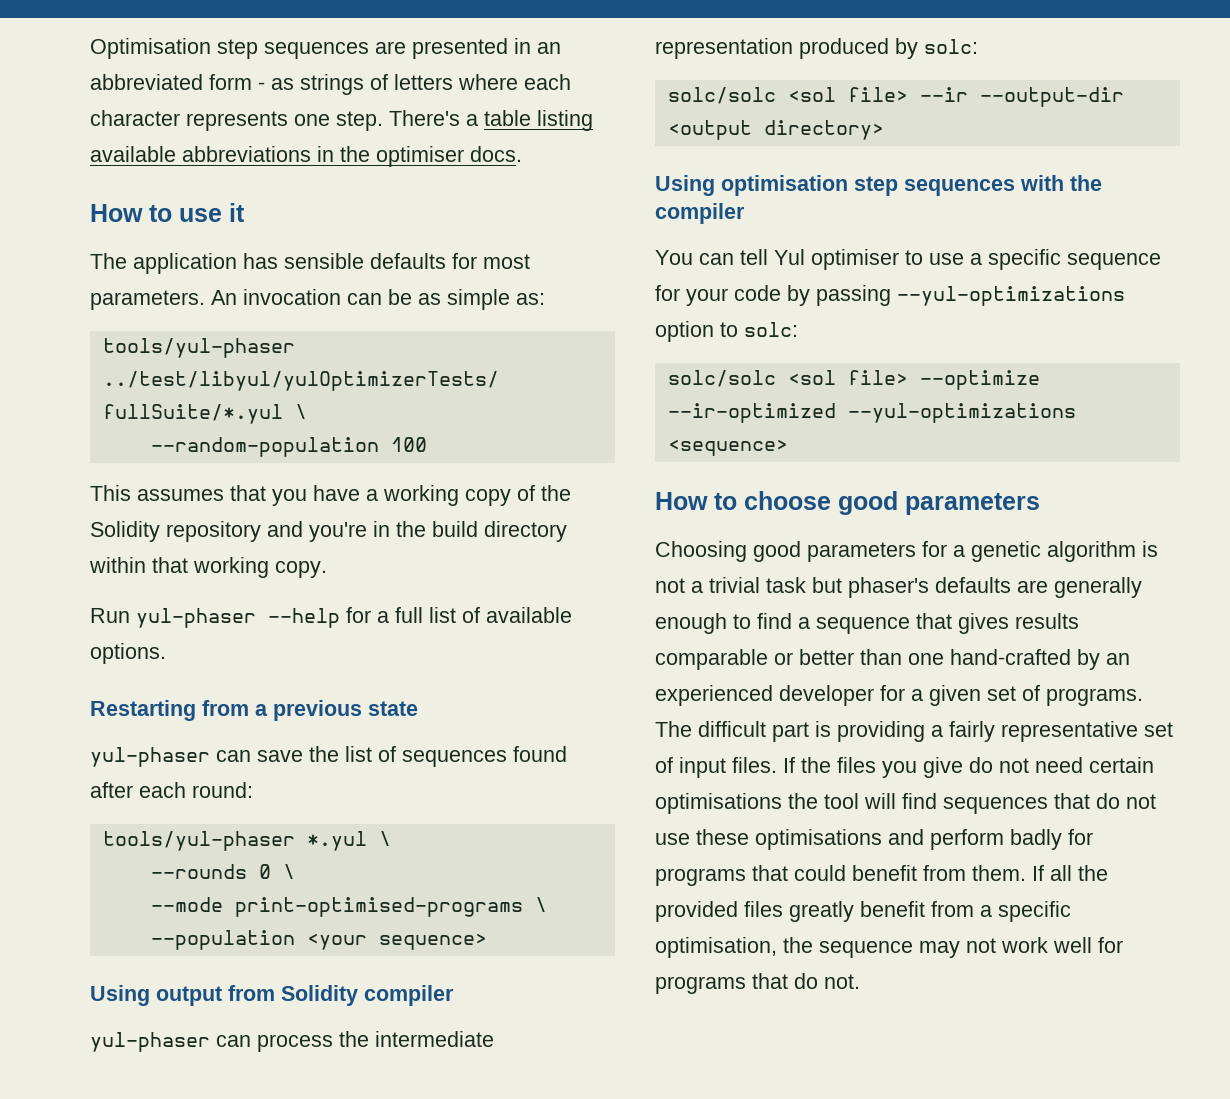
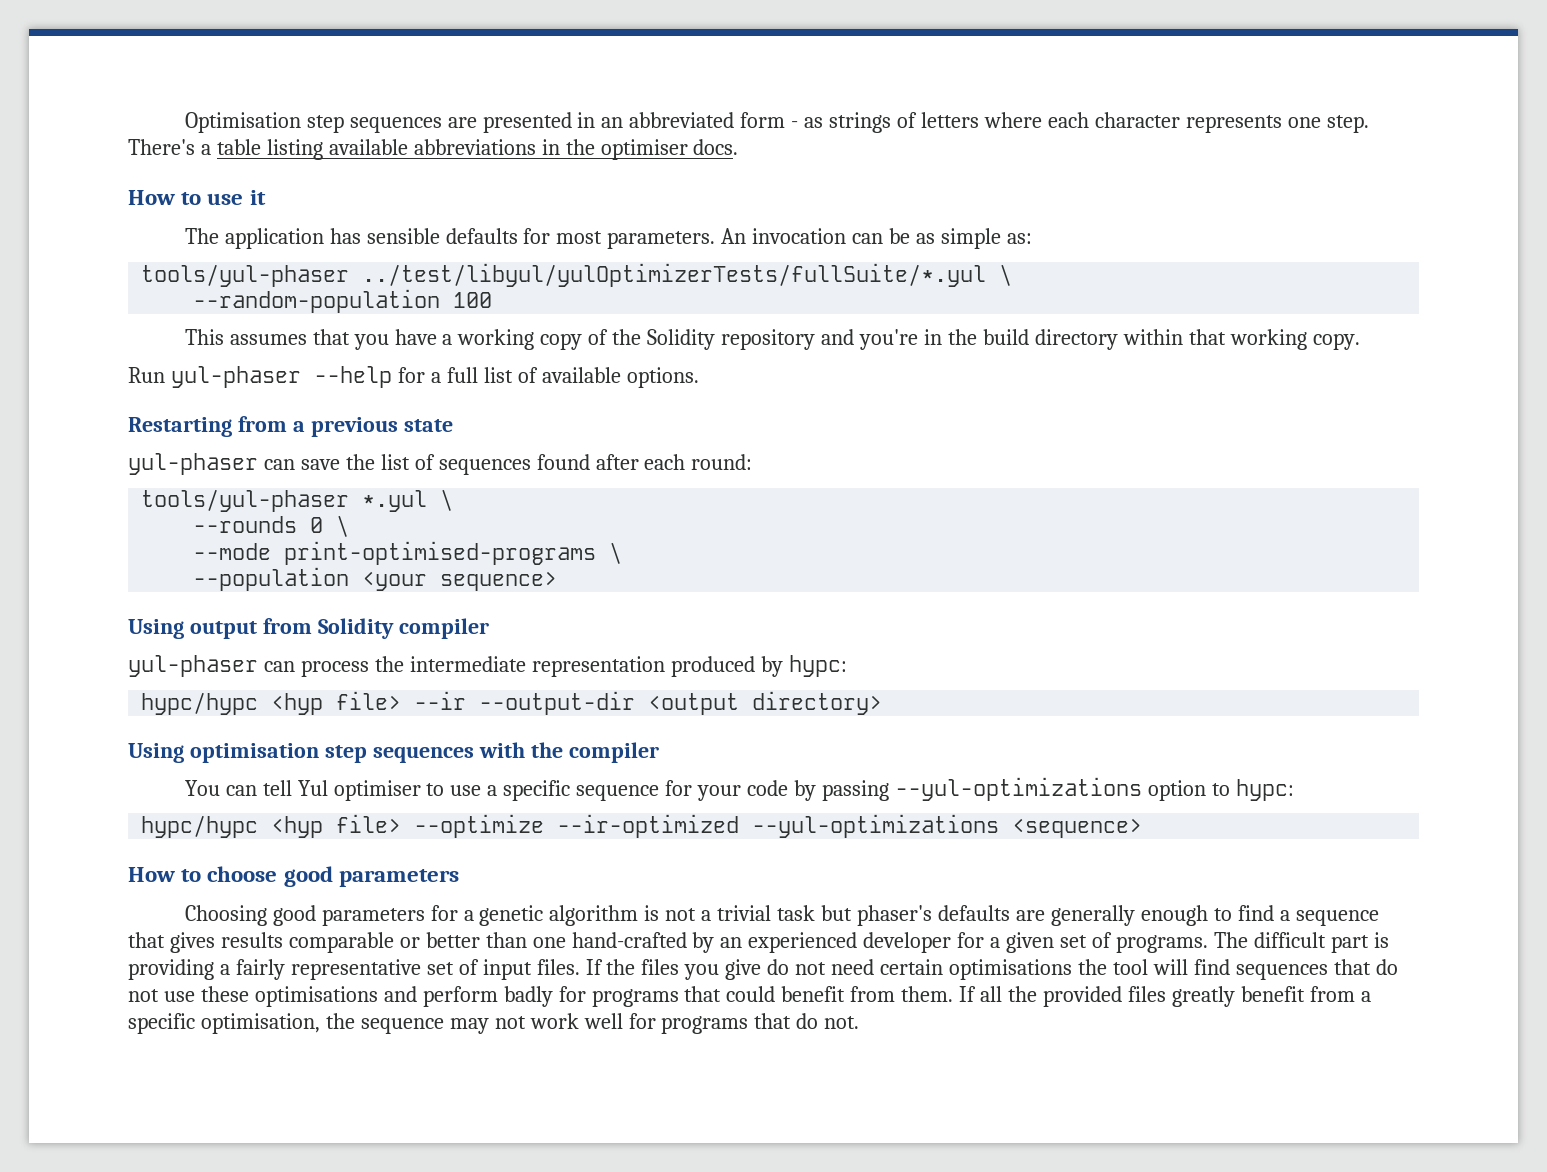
- yul-phaser can process the intermediate representation produced by solc:
- solc/solc <sol file> --ir --output-dir <output directory>
+ yul-phaser can process the intermediate representation produced by hypc:
+ hypc/hypc <hyp file> --ir --output-dir <output directory>
- You can tell Yul optimiser to use a specific sequence for your code by passing --yul-optimizations option to solc:
- solc/solc <sol file> --optimize --ir-optimized --yul-optimizations <sequence>
+ You can tell Yul optimiser to use a specific sequence for your code by passing --yul-optimizations option to hypc:
+ hypc/hypc <hyp file> --optimize --ir-optimized --yul-optimizations <sequence>

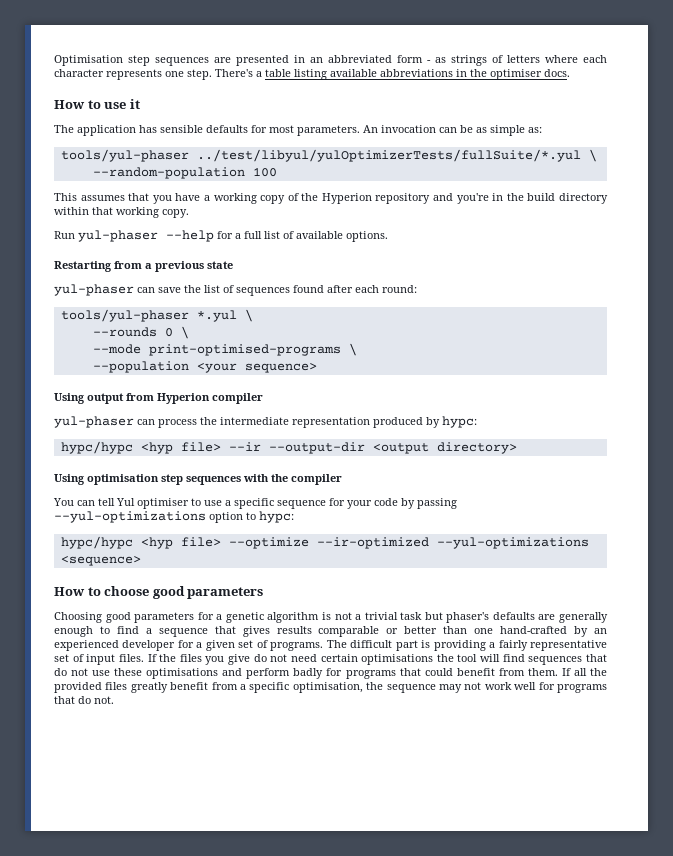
- This assumes that you have a working copy of the Solidity repository and you're in the build directory within that working copy.
+ This assumes that you have a working copy of the Hyperion repository and you're in the build directory within that working copy.
- Using output from Solidity compiler
+ Using output from Hyperion compiler

